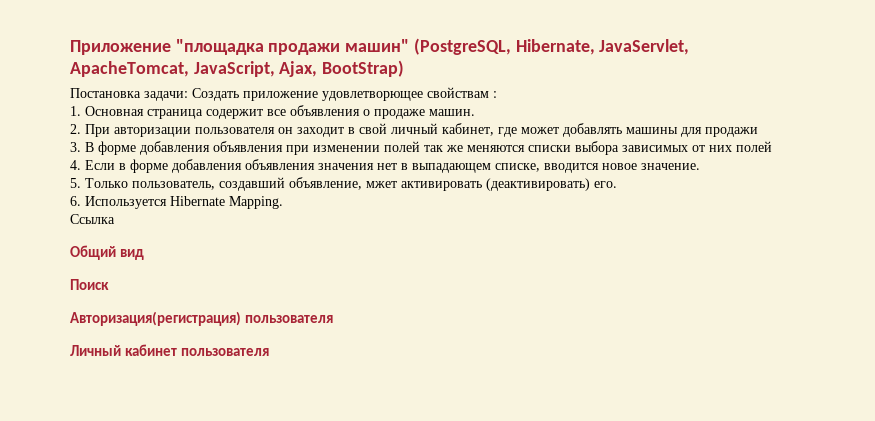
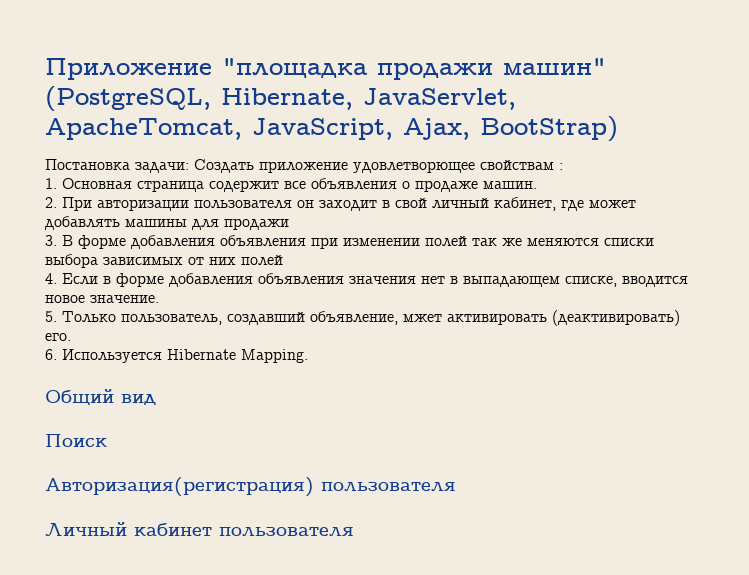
- Ссылка

